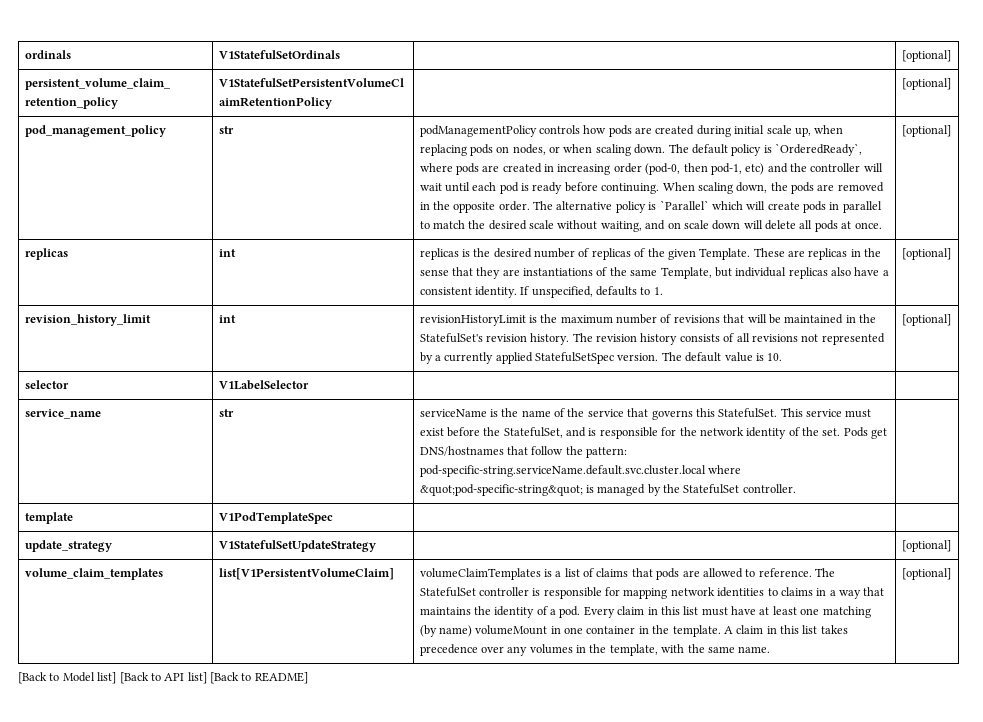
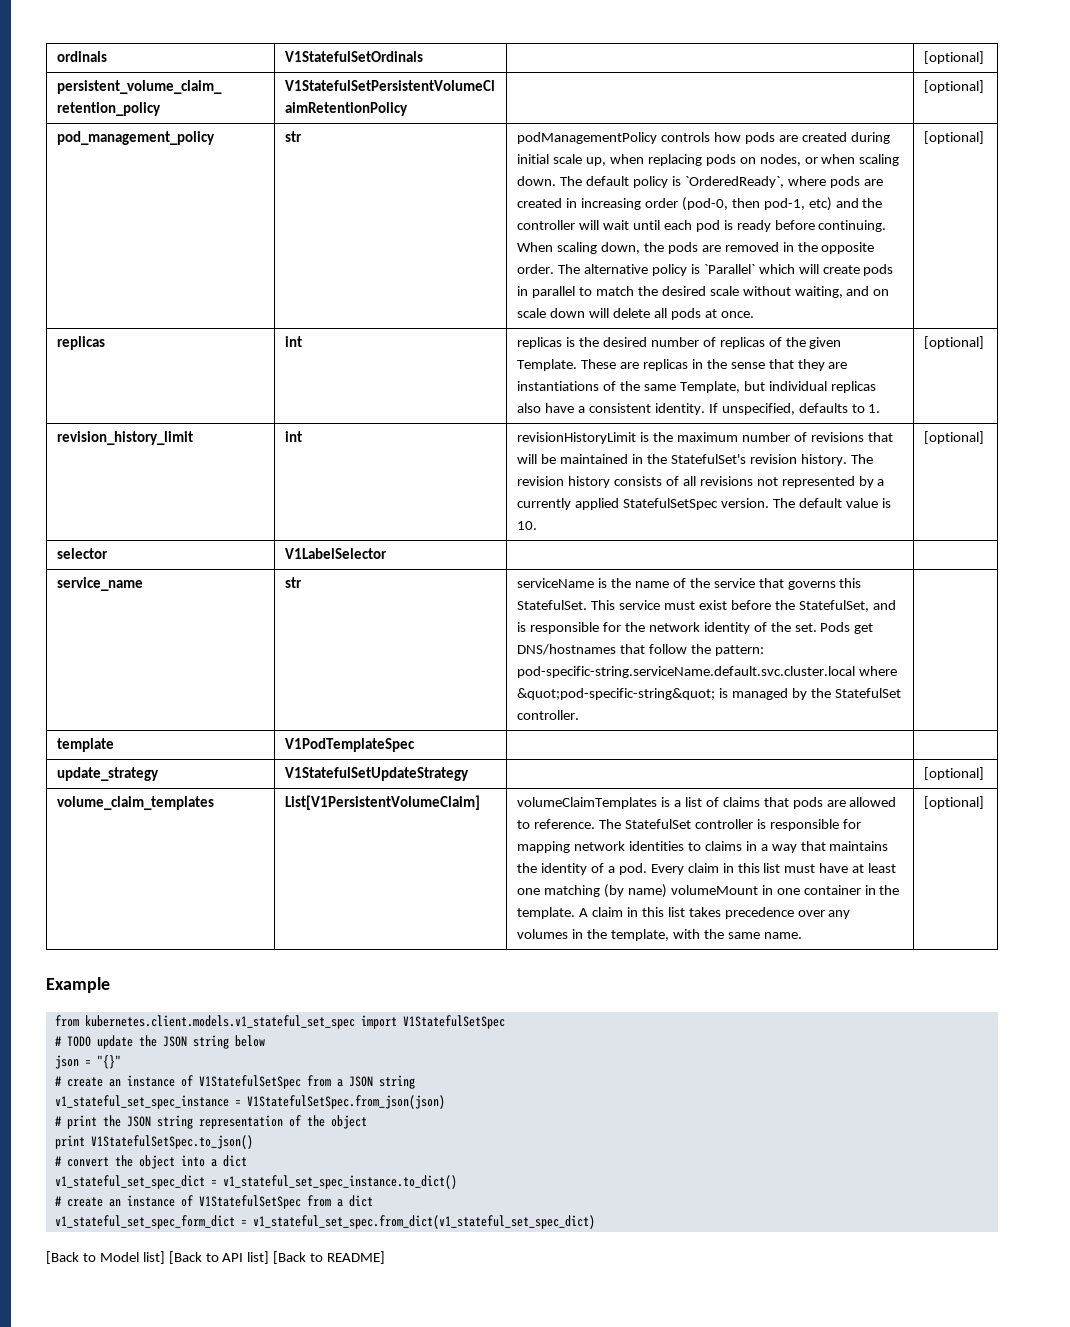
- list[V1PersistentVolumeClaim]
+ List[V1PersistentVolumeClaim]
+ Example
+ from kubernetes.client.models.v1_stateful_set_spec import V1StatefulSetSpec
+ # TODO update the JSON string below
+ json = "{}"
+ # create an instance of V1StatefulSetSpec from a JSON string
+ v1_stateful_set_spec_instance = V1StatefulSetSpec.from_json(json)
+ # print the JSON string representation of the object
+ print V1StatefulSetSpec.to_json()
+ # convert the object into a dict
+ v1_stateful_set_spec_dict = v1_stateful_set_spec_instance.to_dict()
+ # create an instance of V1StatefulSetSpec from a dict
+ v1_stateful_set_spec_form_dict = v1_stateful_set_spec.from_dict(v1_stateful_set_spec_dict)

